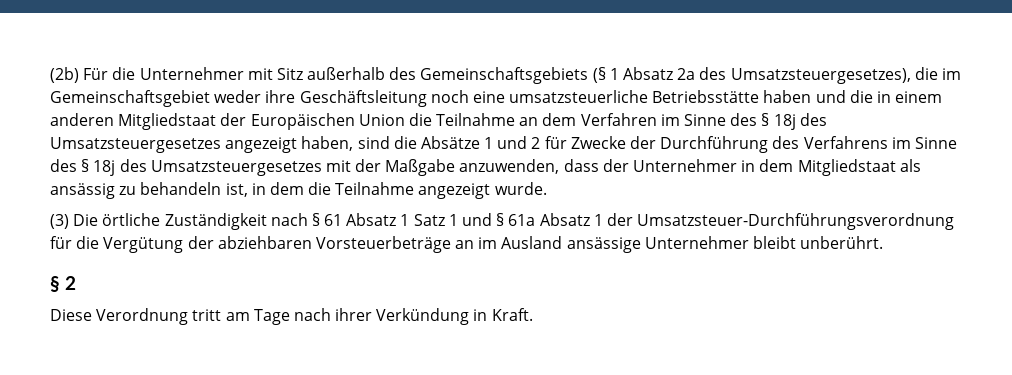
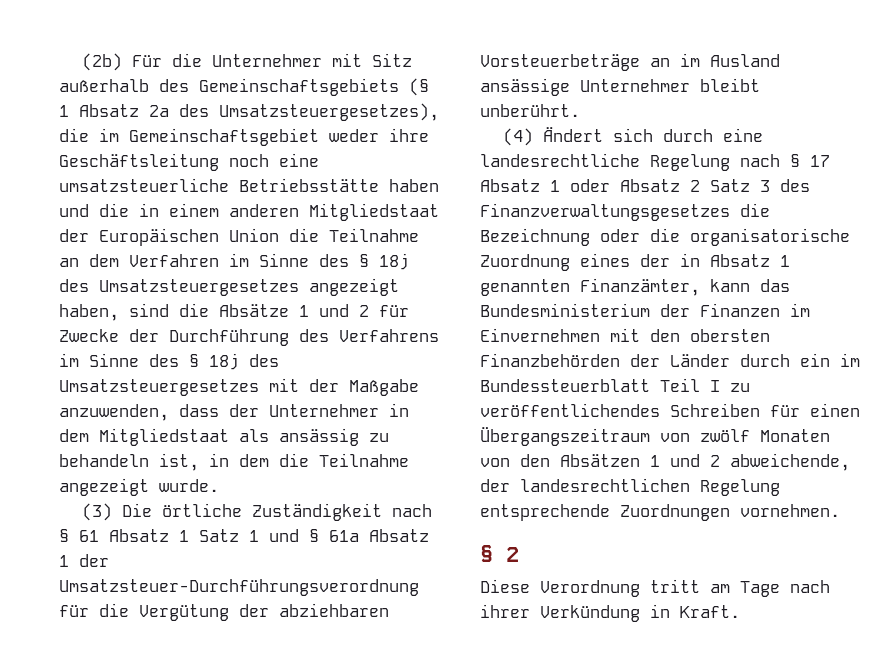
+ (4) Ändert sich durch eine landesrechtliche Regelung nach § 17 Absatz 1 oder Absatz 2 Satz 3 des Finanzverwaltungsgesetzes die Bezeichnung oder die organisatorische Zuordnung eines der in Absatz 1 genannten Finanzämter, kann das Bundesministerium der Finanzen im Einvernehmen mit den obersten Finanzbehörden der Länder durch ein im Bundessteuerblatt Teil I zu veröffentlichendes Schreiben für einen Übergangszeitraum von zwölf Monaten von den Absätzen 1 und 2 abweichende, der landesrechtlichen Regelung entsprechende Zuordnungen vornehmen.

